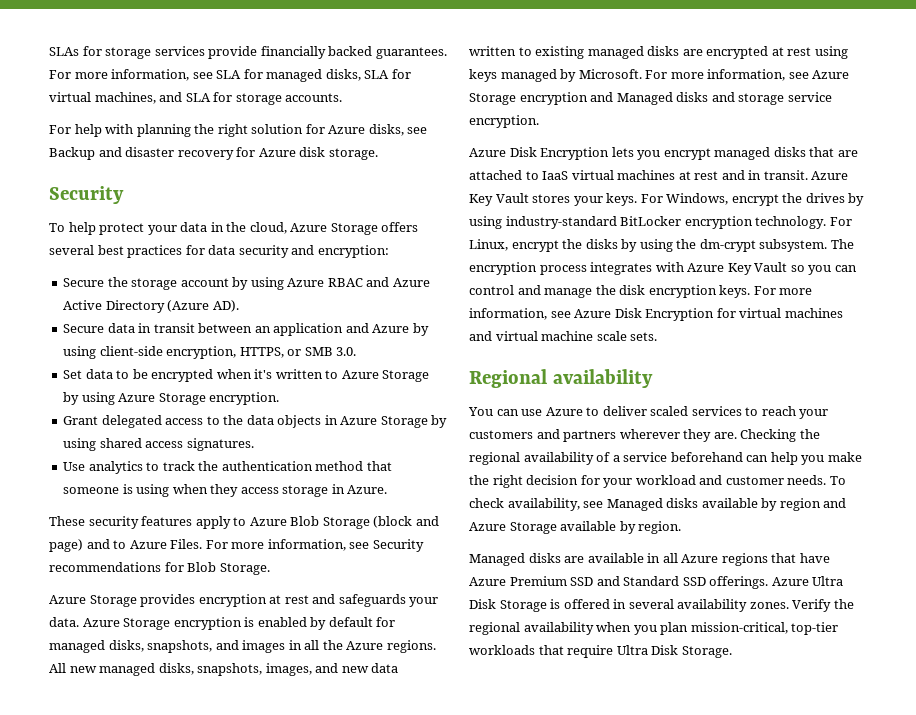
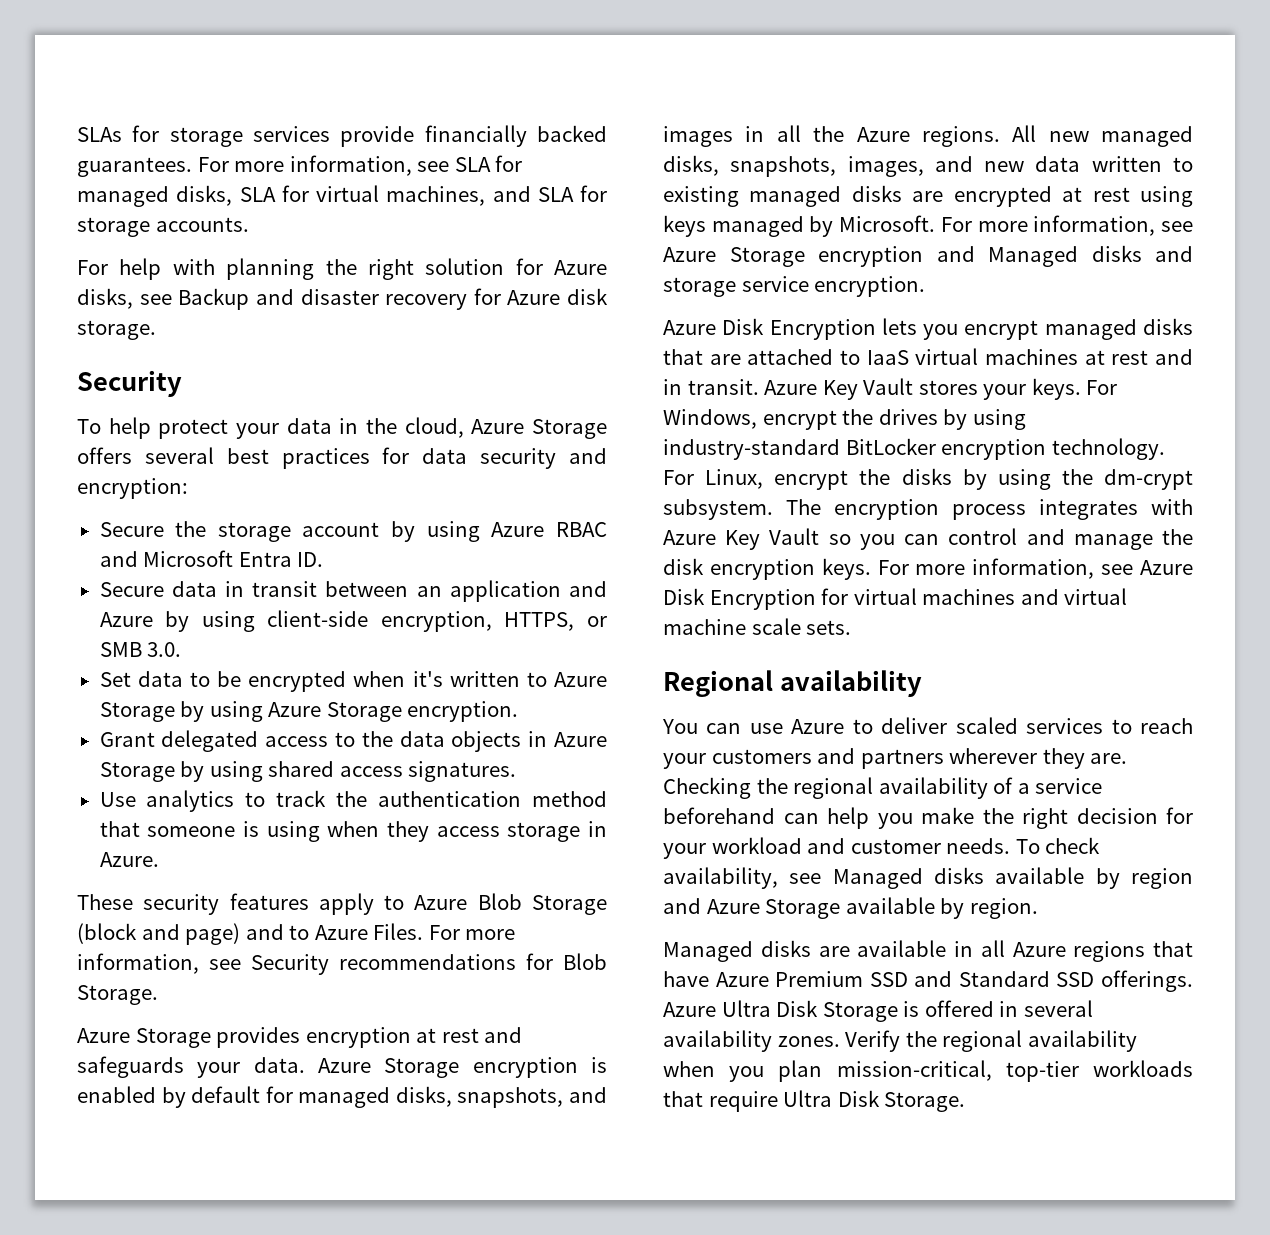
- Secure the storage account by using Azure RBAC and Azure Active Directory (Azure AD).
+ Secure the storage account by using Azure RBAC and Microsoft Entra ID.

